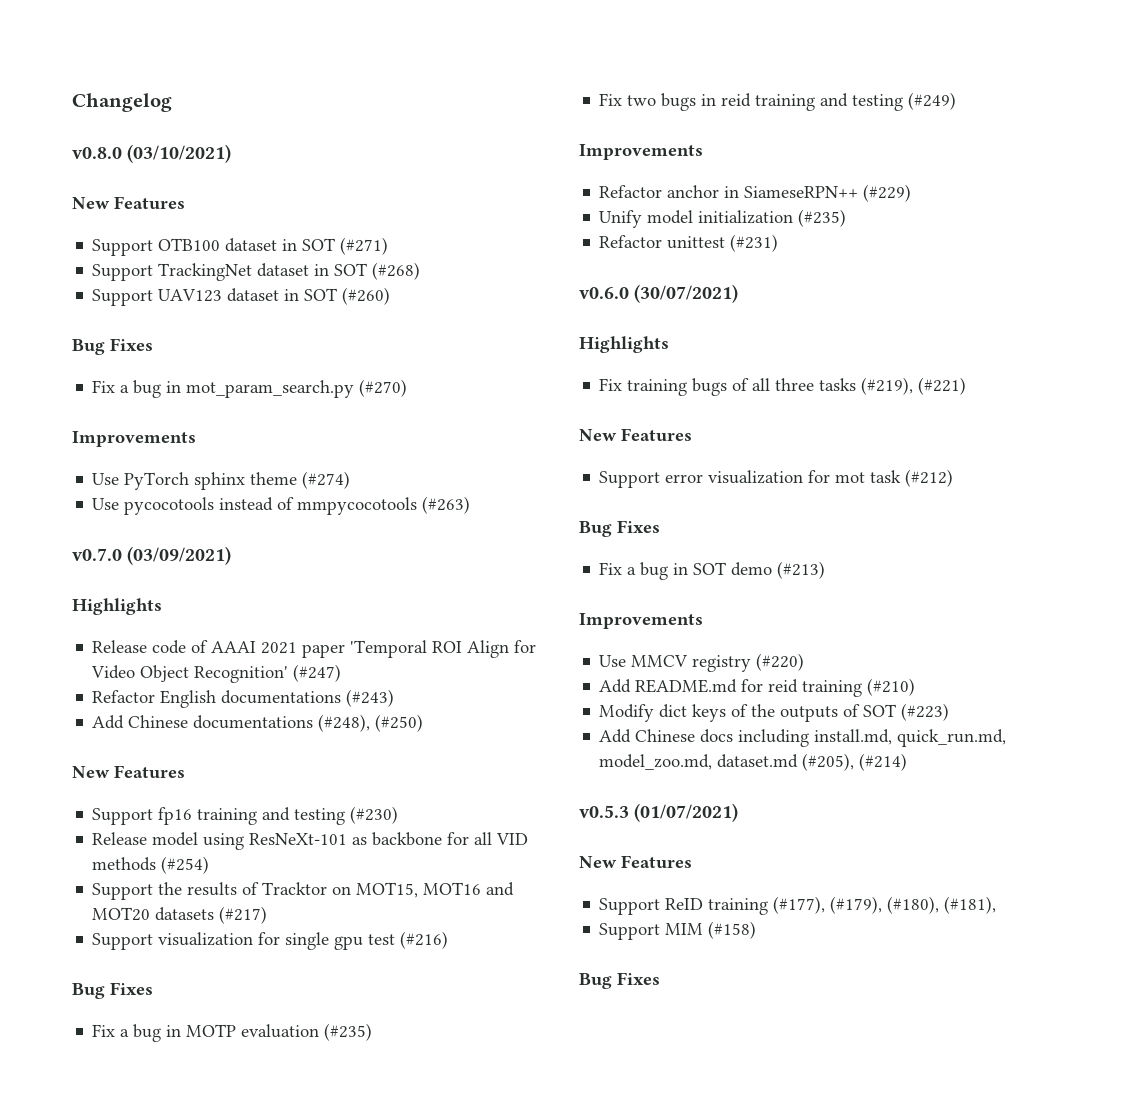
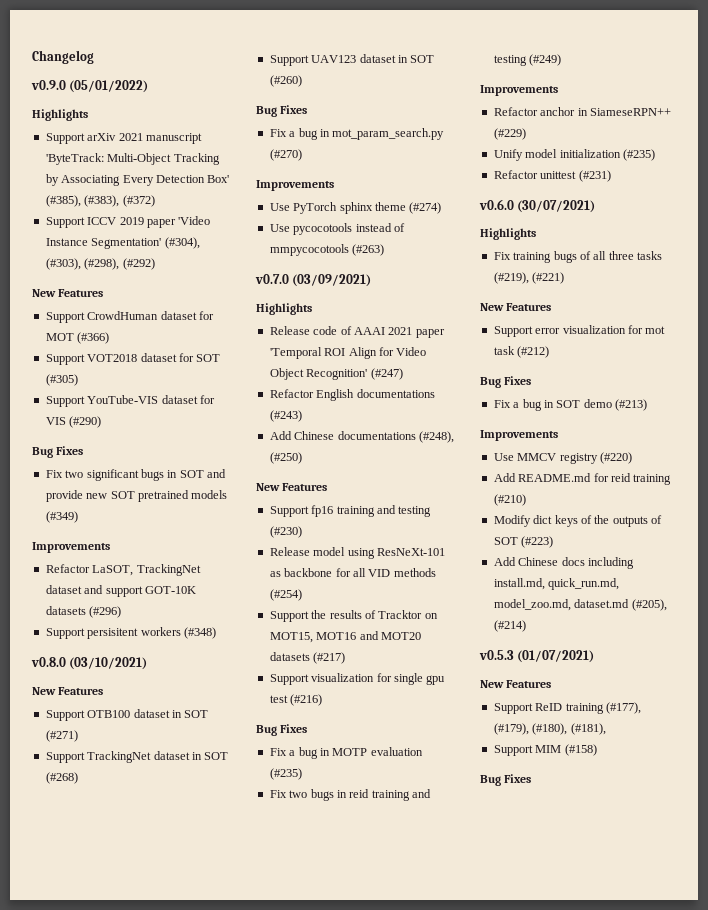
+ v0.9.0 (05/01/2022)
+ Highlights
+ Support arXiv 2021 manuscript 'ByteTrack: Multi-Object Tracking by Associating Every Detection Box' (#385), (#383), (#372)
+ Support ICCV 2019 paper 'Video Instance Segmentation' (#304), (#303), (#298), (#292)
+ New Features
+ Support CrowdHuman dataset for MOT (#366)
+ Support VOT2018 dataset for SOT (#305)
+ Support YouTube-VIS dataset for VIS (#290)
+ Bug Fixes
+ Fix two significant bugs in SOT and provide new SOT pretrained models (#349)
+ Improvements
+ Refactor LaSOT, TrackingNet dataset and support GOT-10K datasets (#296)
+ Support persisitent workers (#348)

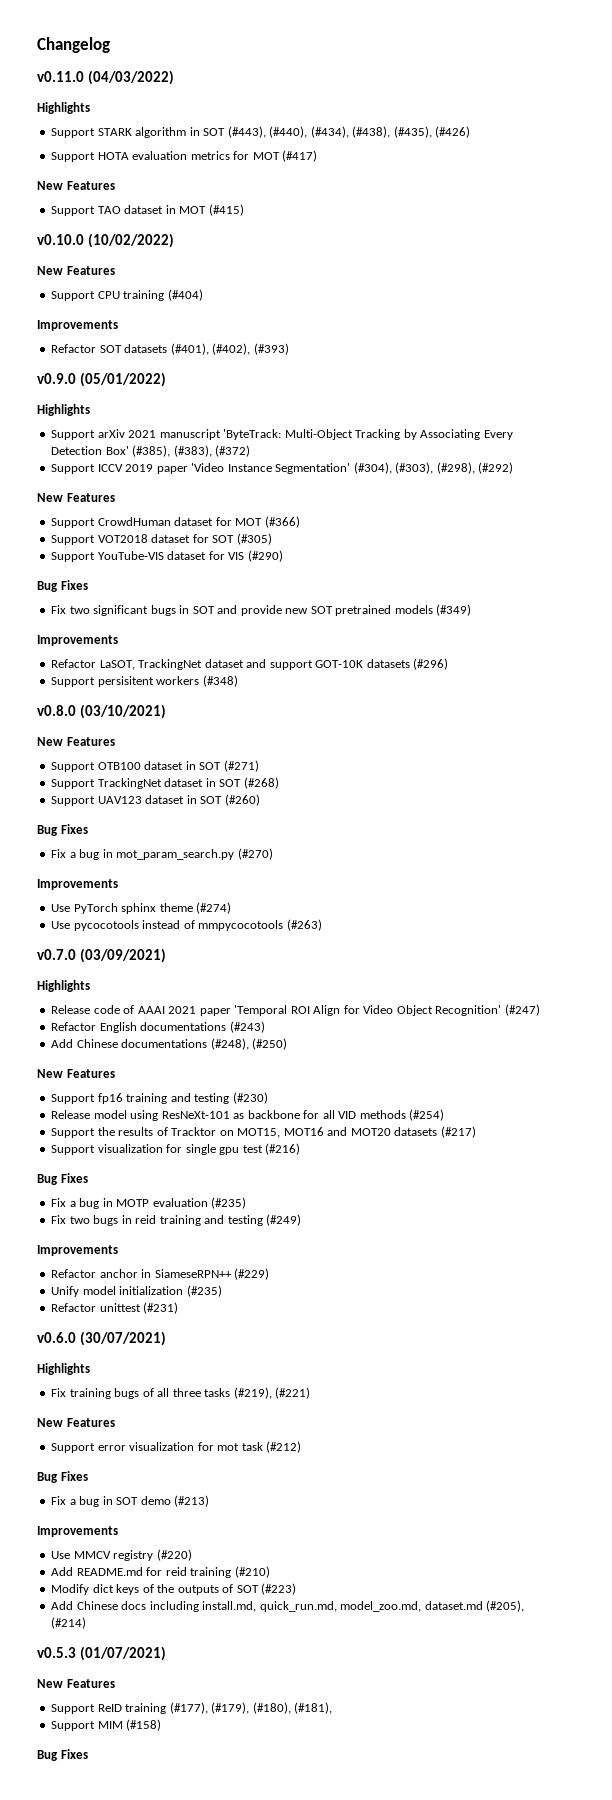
+ v0.11.0 (04/03/2022)
+ Highlights
+ Support STARK algorithm in SOT (#443), (#440), (#434), (#438), (#435), (#426)
+ Support HOTA evaluation metrics for MOT (#417)
+ New Features
+ Support TAO dataset in MOT (#415)
+ v0.10.0 (10/02/2022)
+ New Features
+ Support CPU training (#404)
+ Improvements
+ Refactor SOT datasets (#401), (#402), (#393)

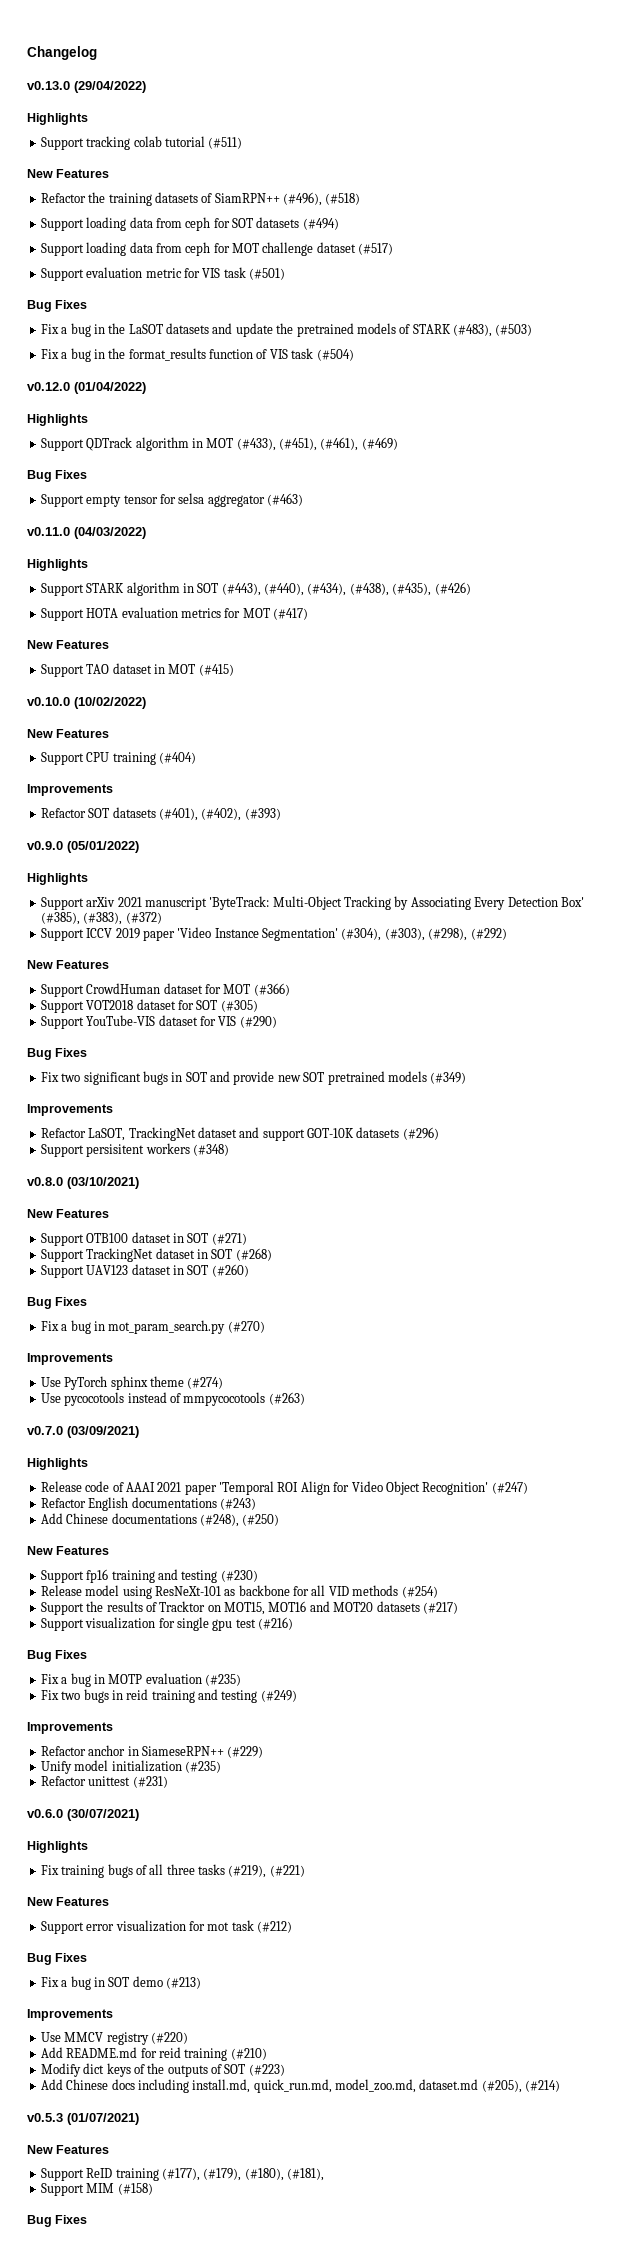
+ v0.13.0 (29/04/2022)
+ Highlights
+ Support tracking colab tutorial (#511)
+ New Features
+ Refactor the training datasets of SiamRPN++ (#496), (#518)
+ Support loading data from ceph for SOT datasets (#494)
+ Support loading data from ceph for MOT challenge dataset (#517)
+ Support evaluation metric for VIS task (#501)
+ Bug Fixes
+ Fix a bug in the LaSOT datasets and update the pretrained models of STARK (#483), (#503)
+ Fix a bug in the format_results function of VIS task (#504)
+ v0.12.0 (01/04/2022)
+ Highlights
+ Support QDTrack algorithm in MOT (#433), (#451), (#461), (#469)
+ Bug Fixes
+ Support empty tensor for selsa aggregator (#463)

